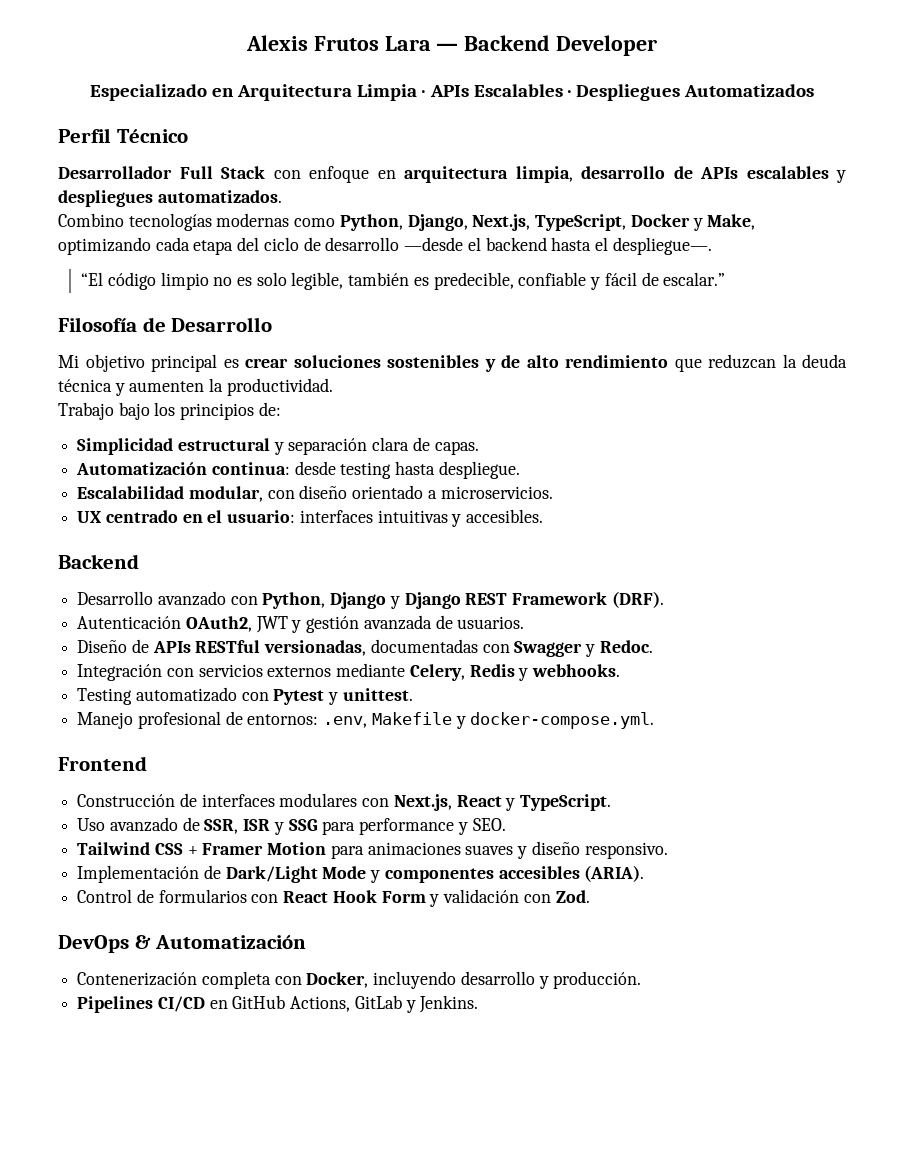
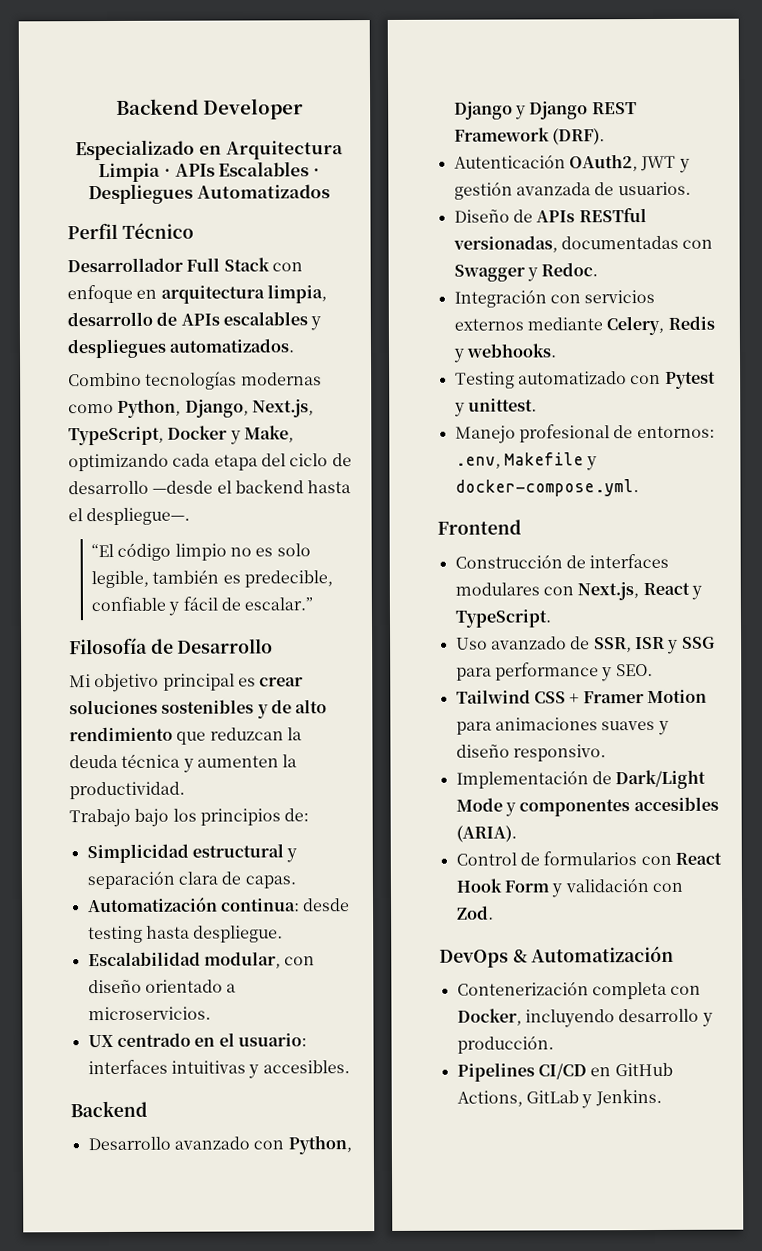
- Alexis Frutos Lara — Backend Developer
+ Backend Developer

